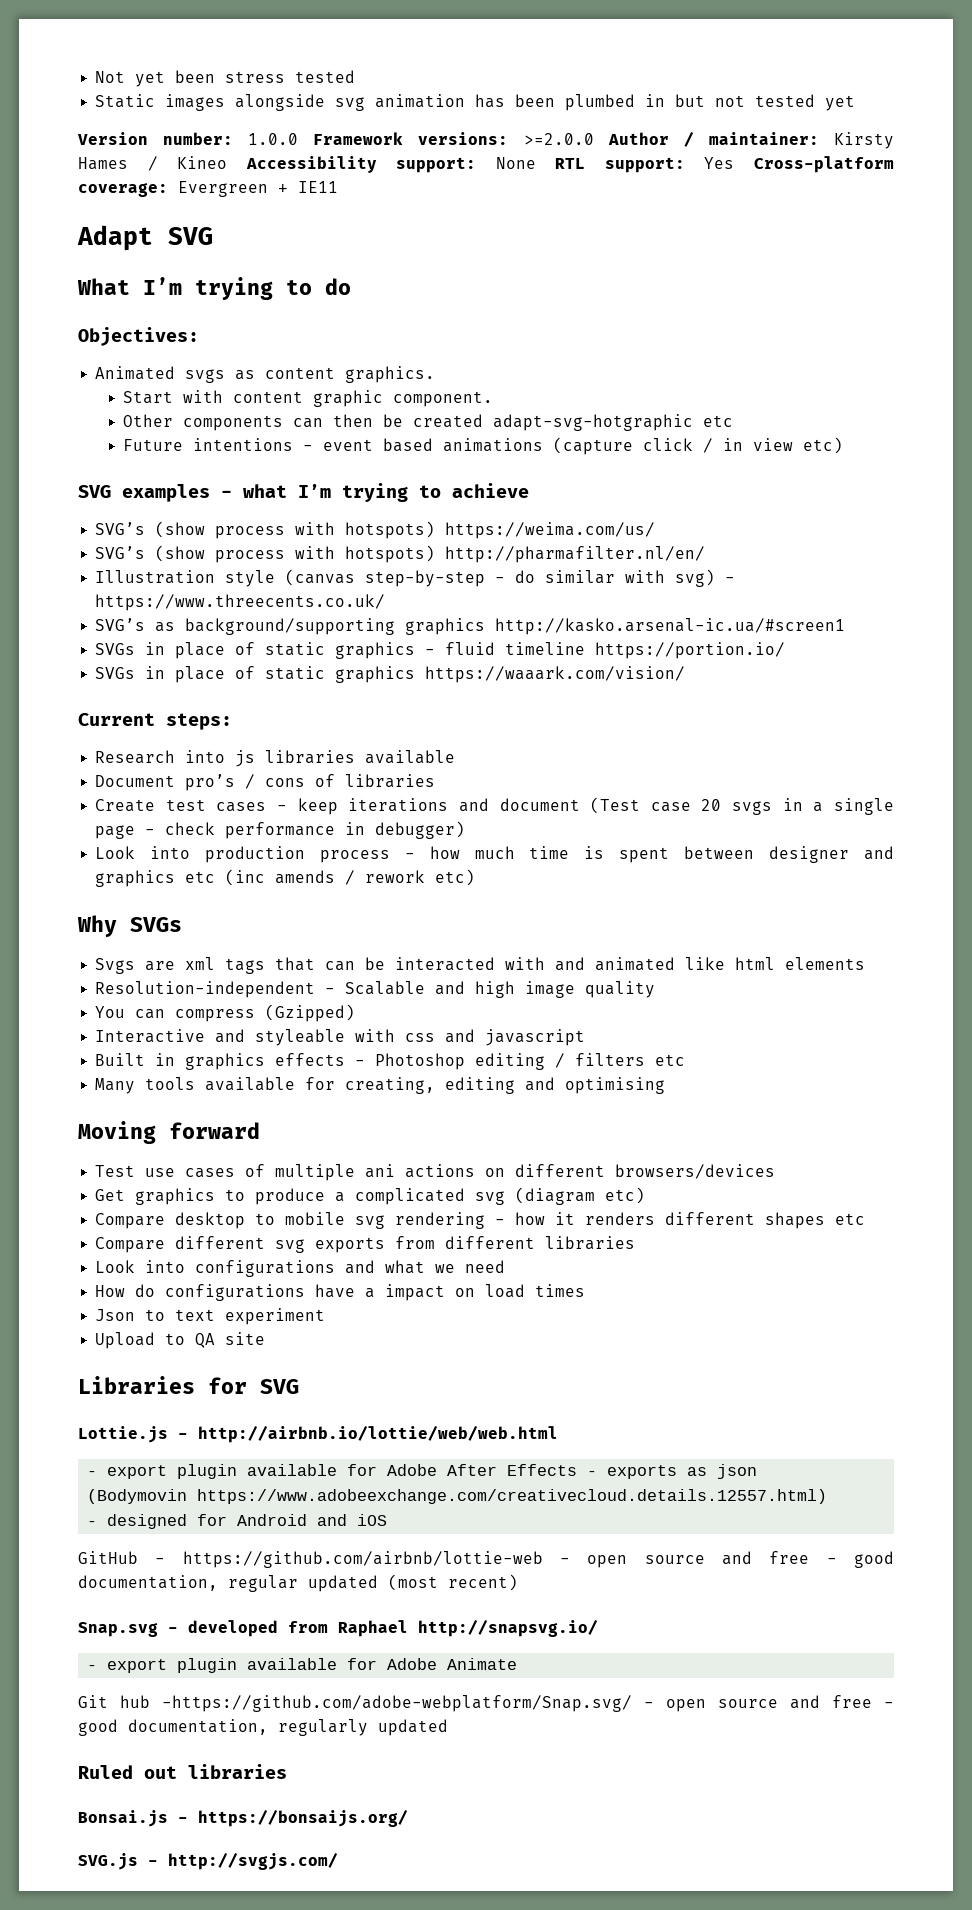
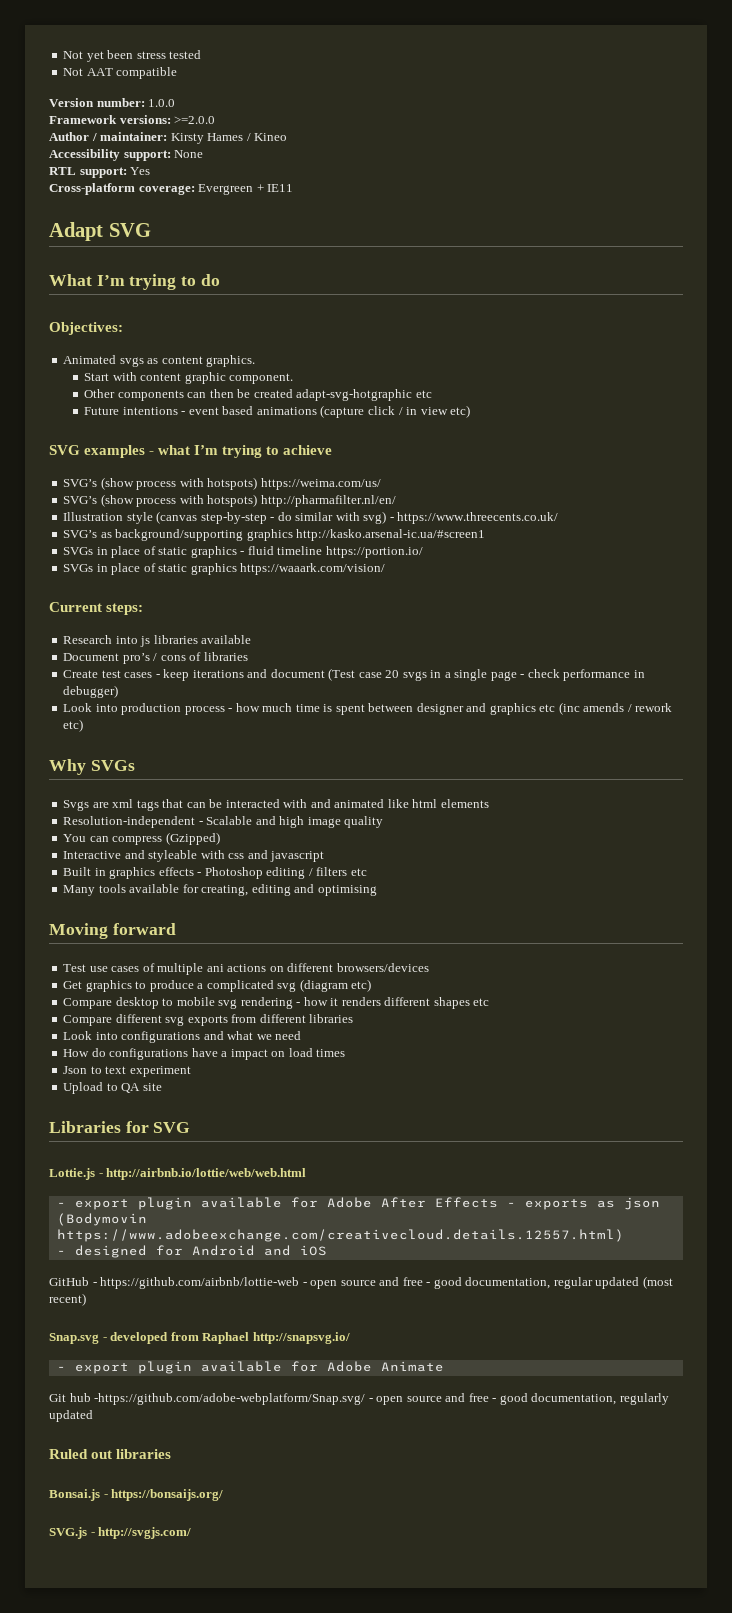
- Static images alongside svg animation has been plumbed in but not tested yet
+ Not AAT compatible
- Version number: 1.0.0 Framework versions: >=2.0.0 Author / maintainer: Kirsty Hames / Kineo Accessibility support: None RTL support: Yes Cross-platform coverage: Evergreen + IE11
+ Version number: 1.0.0
+ Framework versions: >=2.0.0
+ Author / maintainer: Kirsty Hames / Kineo
+ Accessibility support: None
+ RTL support: Yes
+ Cross-platform coverage: Evergreen + IE11

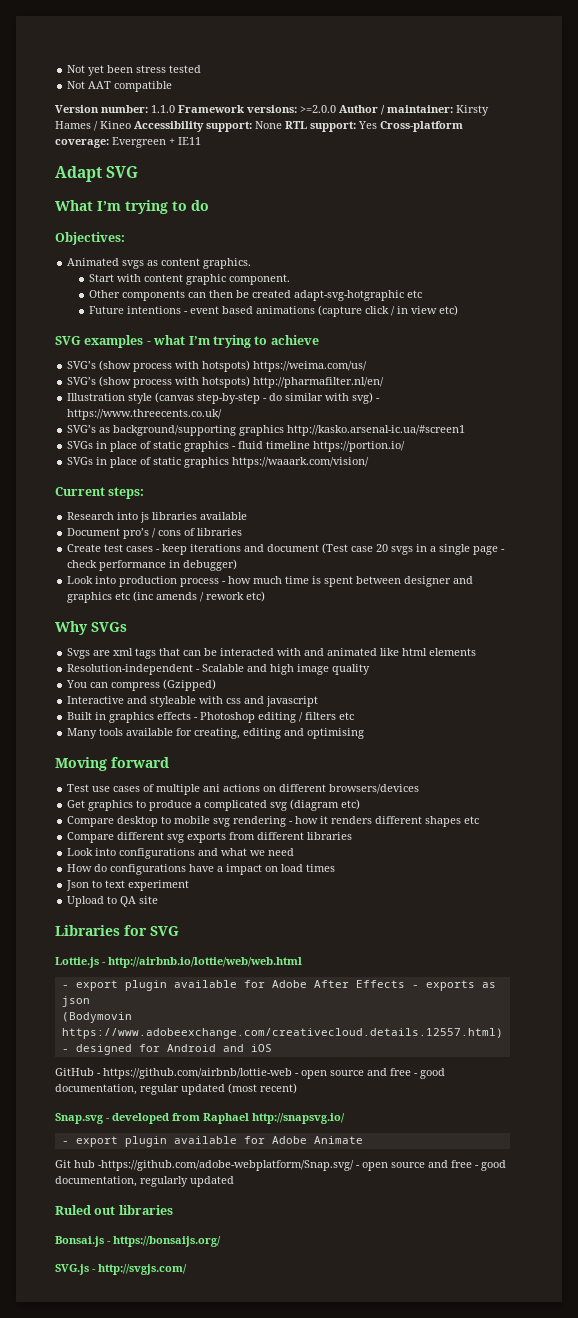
- Version number: 1.0.0
- Framework versions: >=2.0.0
- Author / maintainer: Kirsty Hames / Kineo
- Accessibility support: None
- RTL support: Yes
- Cross-platform coverage: Evergreen + IE11
+ Version number: 1.1.0 Framework versions: >=2.0.0 Author / maintainer: Kirsty Hames / Kineo Accessibility support: None RTL support: Yes Cross-platform coverage: Evergreen + IE11

